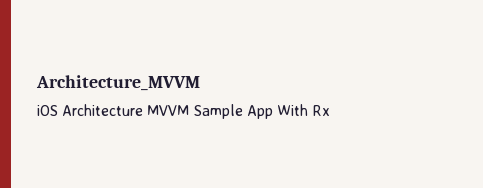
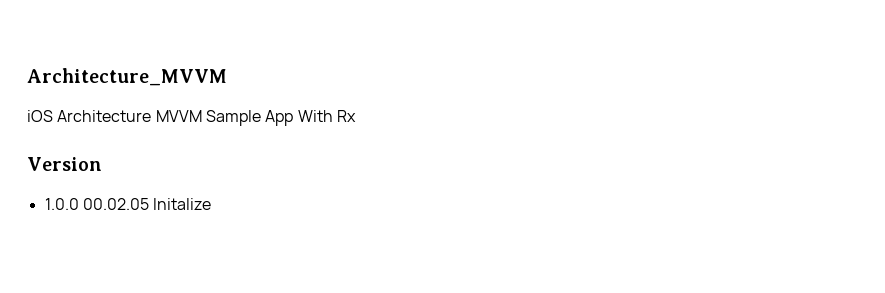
+ Version
+ 1.0.0 00.02.05 Initalize

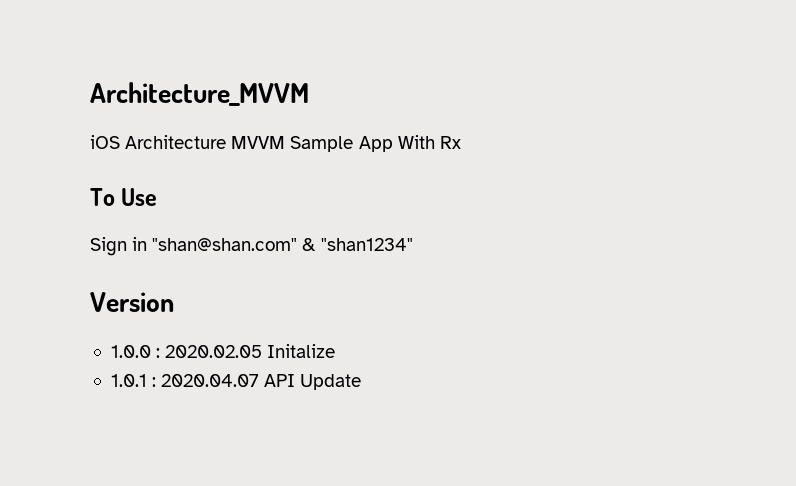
+ To Use
+ Sign in "shan@shan.com" & "shan1234"
- 1.0.0 00.02.05 Initalize
+ 1.0.0 : 2020.02.05 Initalize
+ 1.0.1 : 2020.04.07 API Update

